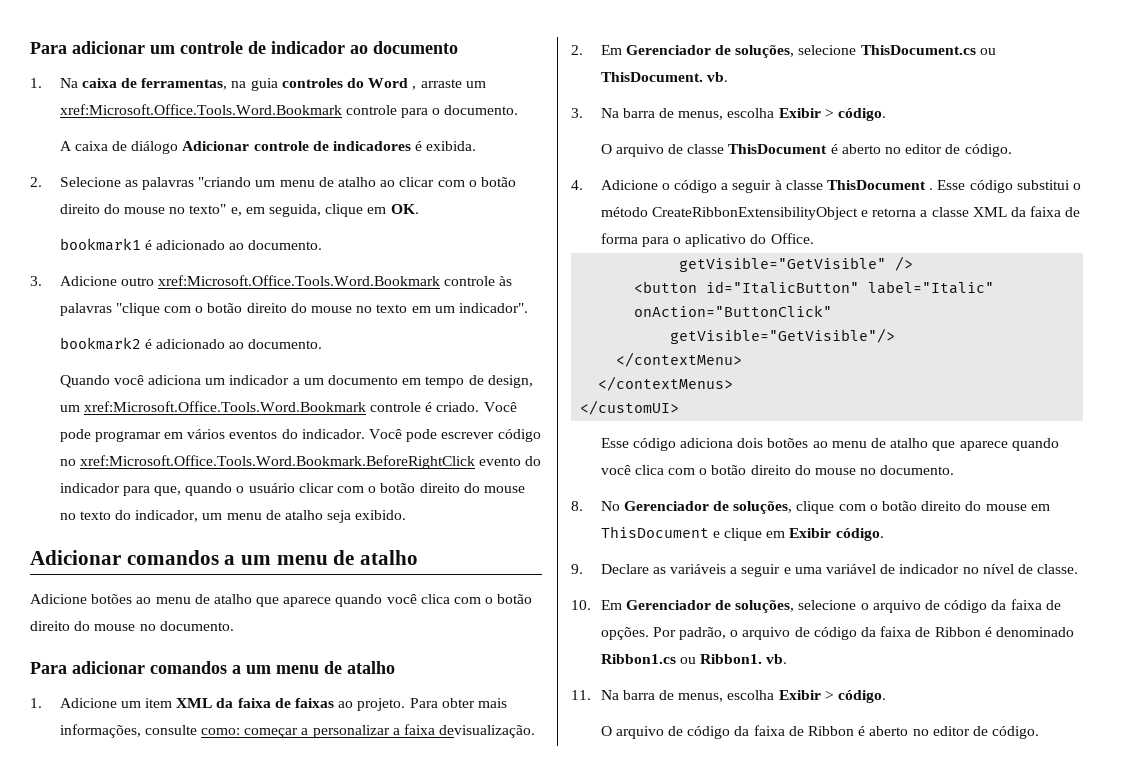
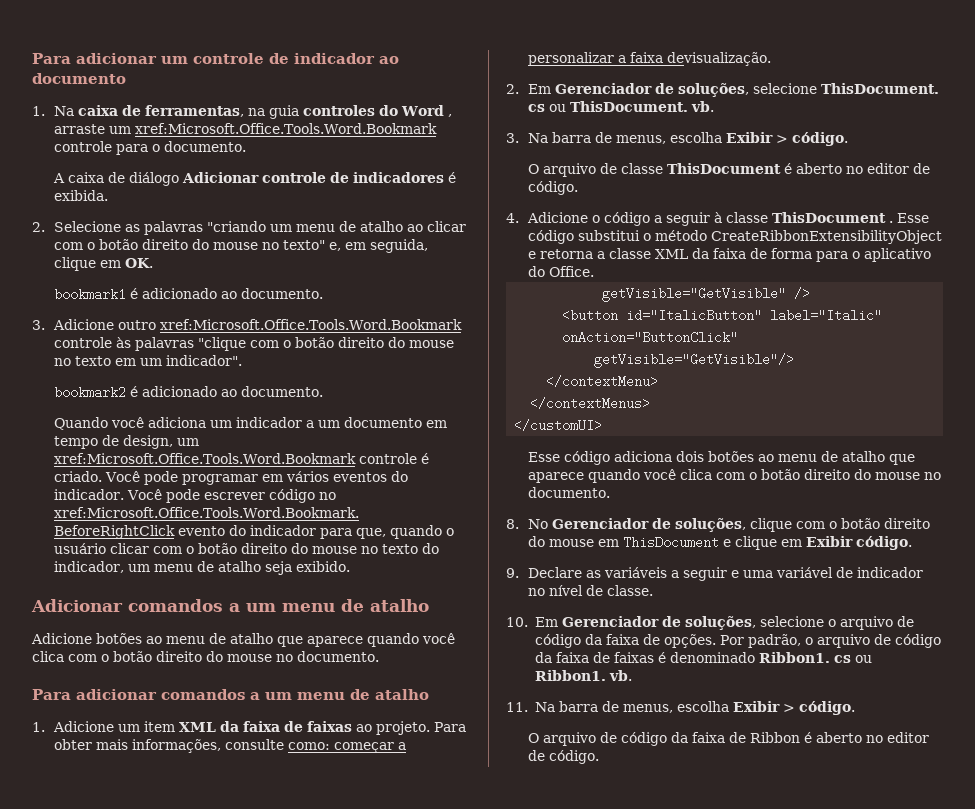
- 2. Em Gerenciador de soluções, selecione ThisDocument.cs ou ThisDocument. vb.
+ 2. Em Gerenciador de soluções, selecione ThisDocument. cs ou ThisDocument. vb.
- Por padrão, o arquivo de código da faixa de Ribbon é denominado Ribbon1.cs ou Ribbon1. vb.
+ Por padrão, o arquivo de código da faixa de faixas é denominado Ribbon1. cs ou Ribbon1. vb.

